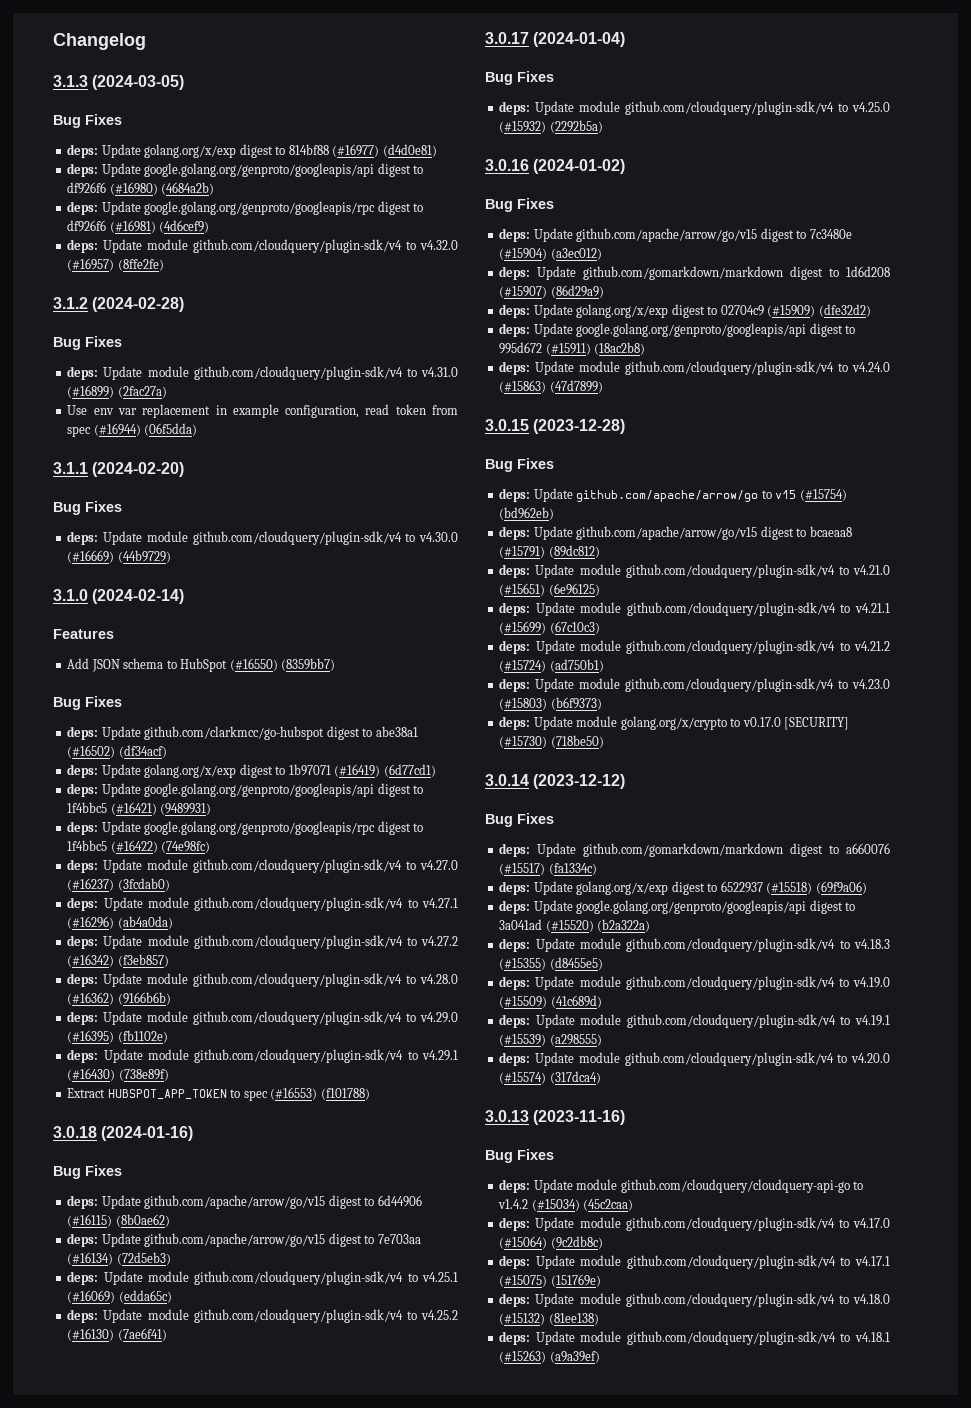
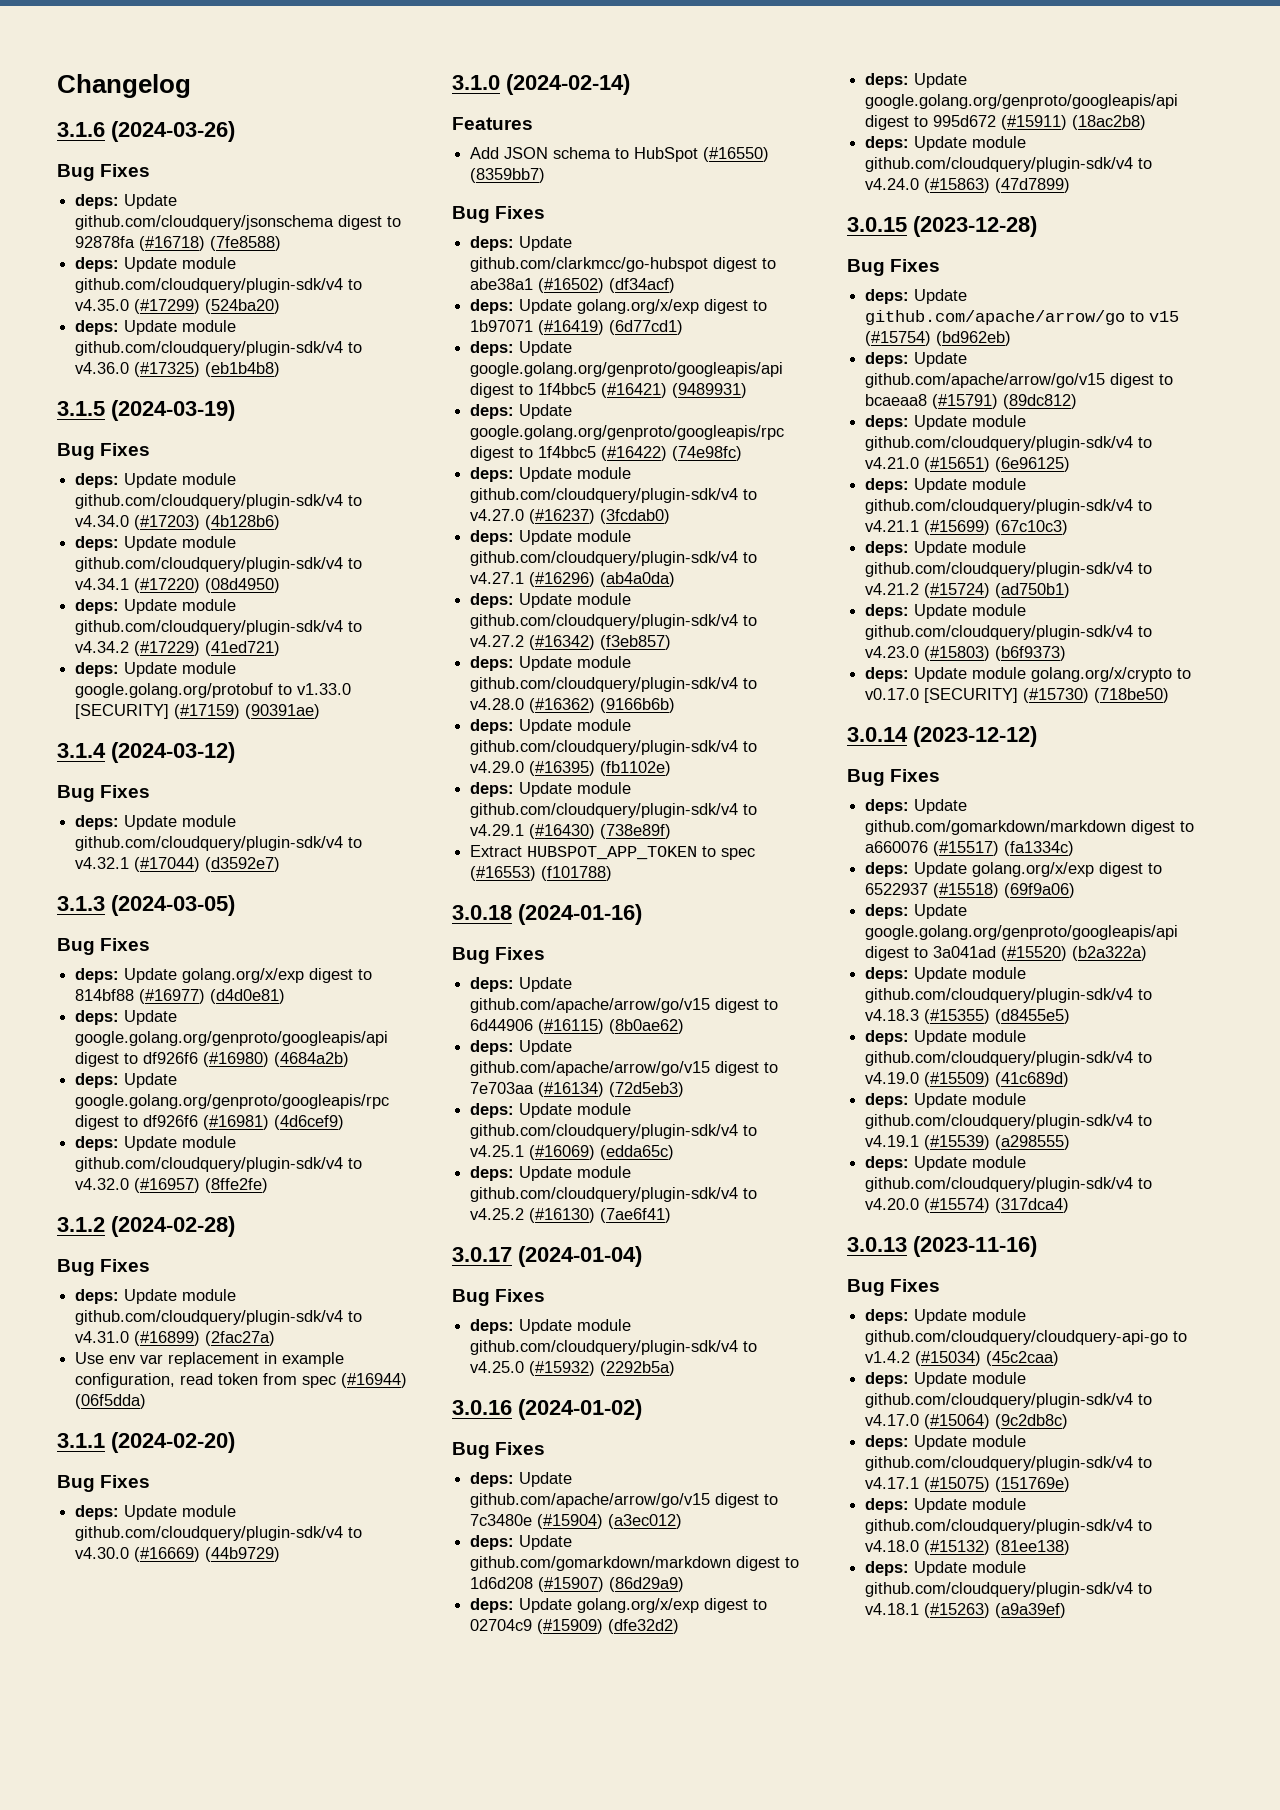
+ 3.1.6 (2024-03-26)
+ Bug Fixes
+ deps: Update github.com/cloudquery/jsonschema digest to 92878fa (#16718) (7fe8588)
+ deps: Update module github.com/cloudquery/plugin-sdk/v4 to v4.35.0 (#17299) (524ba20)
+ deps: Update module github.com/cloudquery/plugin-sdk/v4 to v4.36.0 (#17325) (eb1b4b8)
+ 3.1.5 (2024-03-19)
+ Bug Fixes
+ deps: Update module github.com/cloudquery/plugin-sdk/v4 to v4.34.0 (#17203) (4b128b6)
+ deps: Update module github.com/cloudquery/plugin-sdk/v4 to v4.34.1 (#17220) (08d4950)
+ deps: Update module github.com/cloudquery/plugin-sdk/v4 to v4.34.2 (#17229) (41ed721)
+ deps: Update module google.golang.org/protobuf to v1.33.0 [SECURITY] (#17159) (90391ae)
+ 3.1.4 (2024-03-12)
+ Bug Fixes
+ deps: Update module github.com/cloudquery/plugin-sdk/v4 to v4.32.1 (#17044) (d3592e7)

